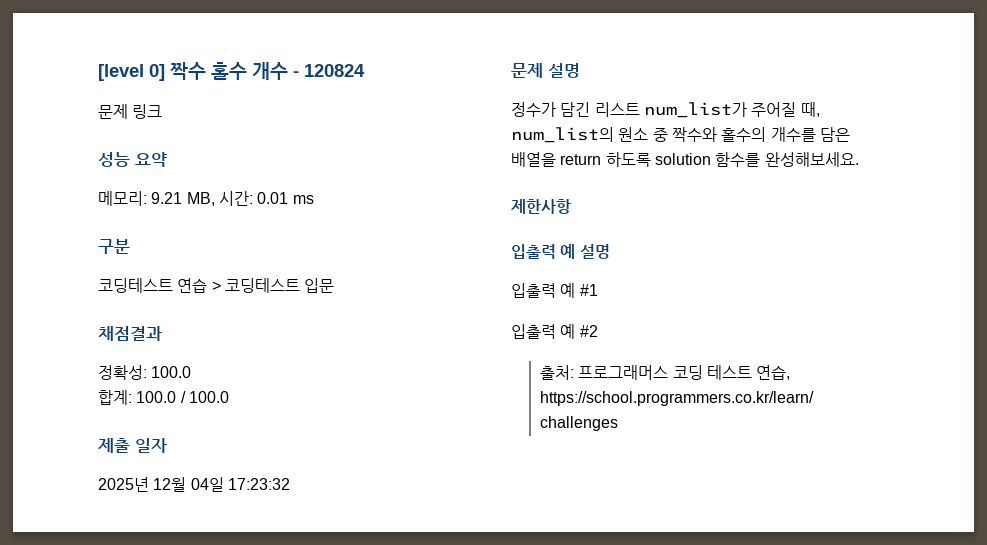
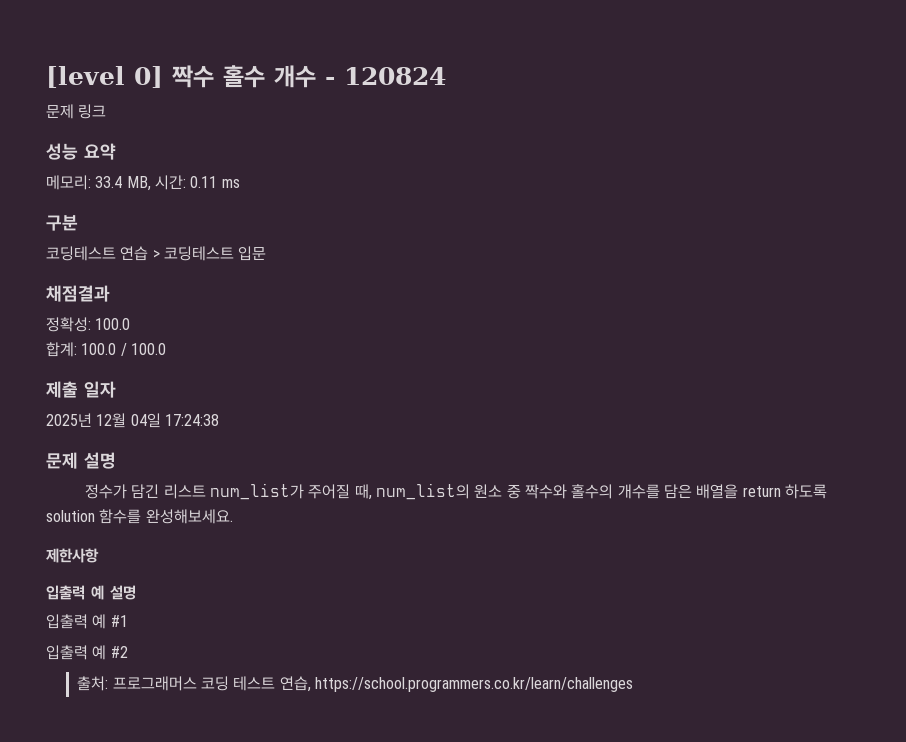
- 메모리: 9.21 MB, 시간: 0.01 ms
+ 메모리: 33.4 MB, 시간: 0.11 ms
- 2025년 12월 04일 17:23:32
+ 2025년 12월 04일 17:24:38

